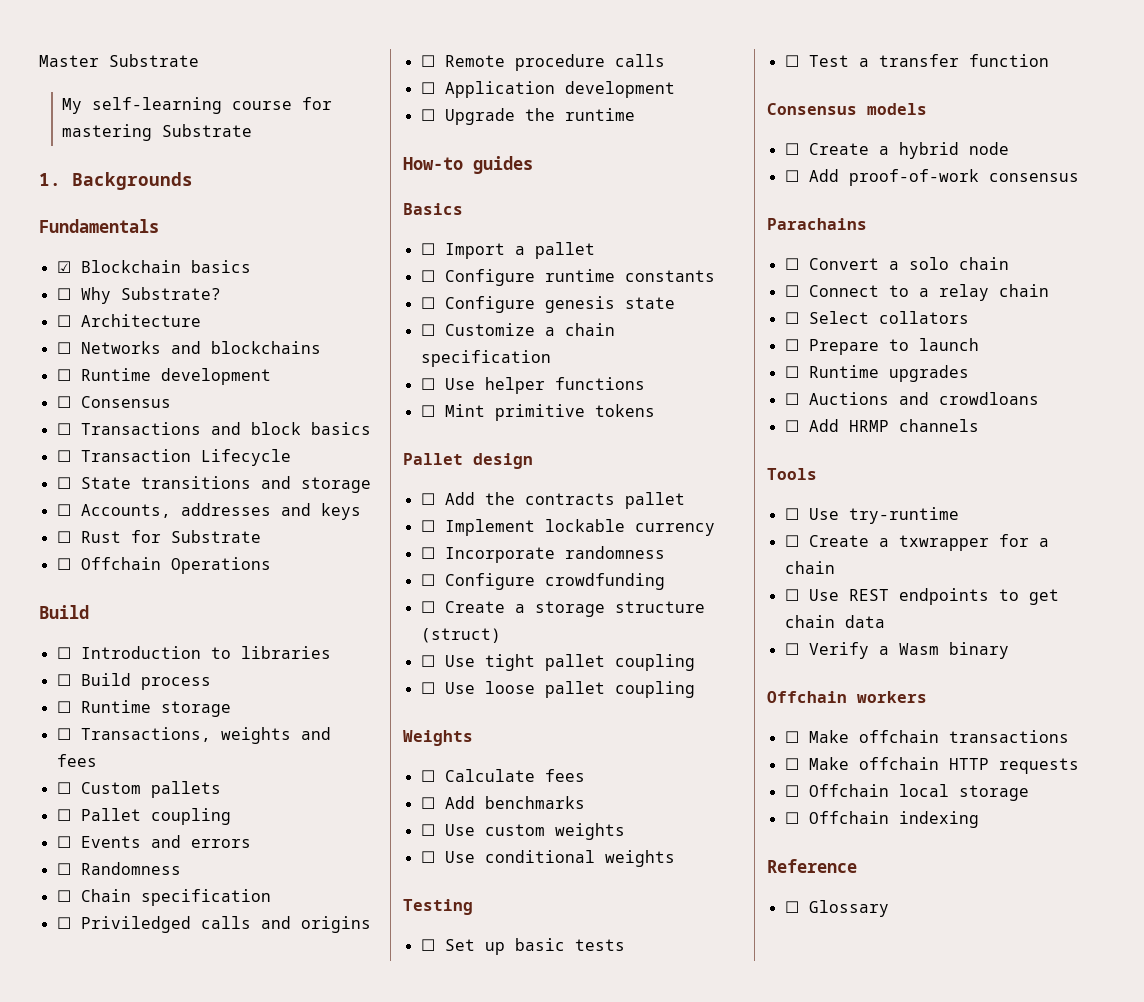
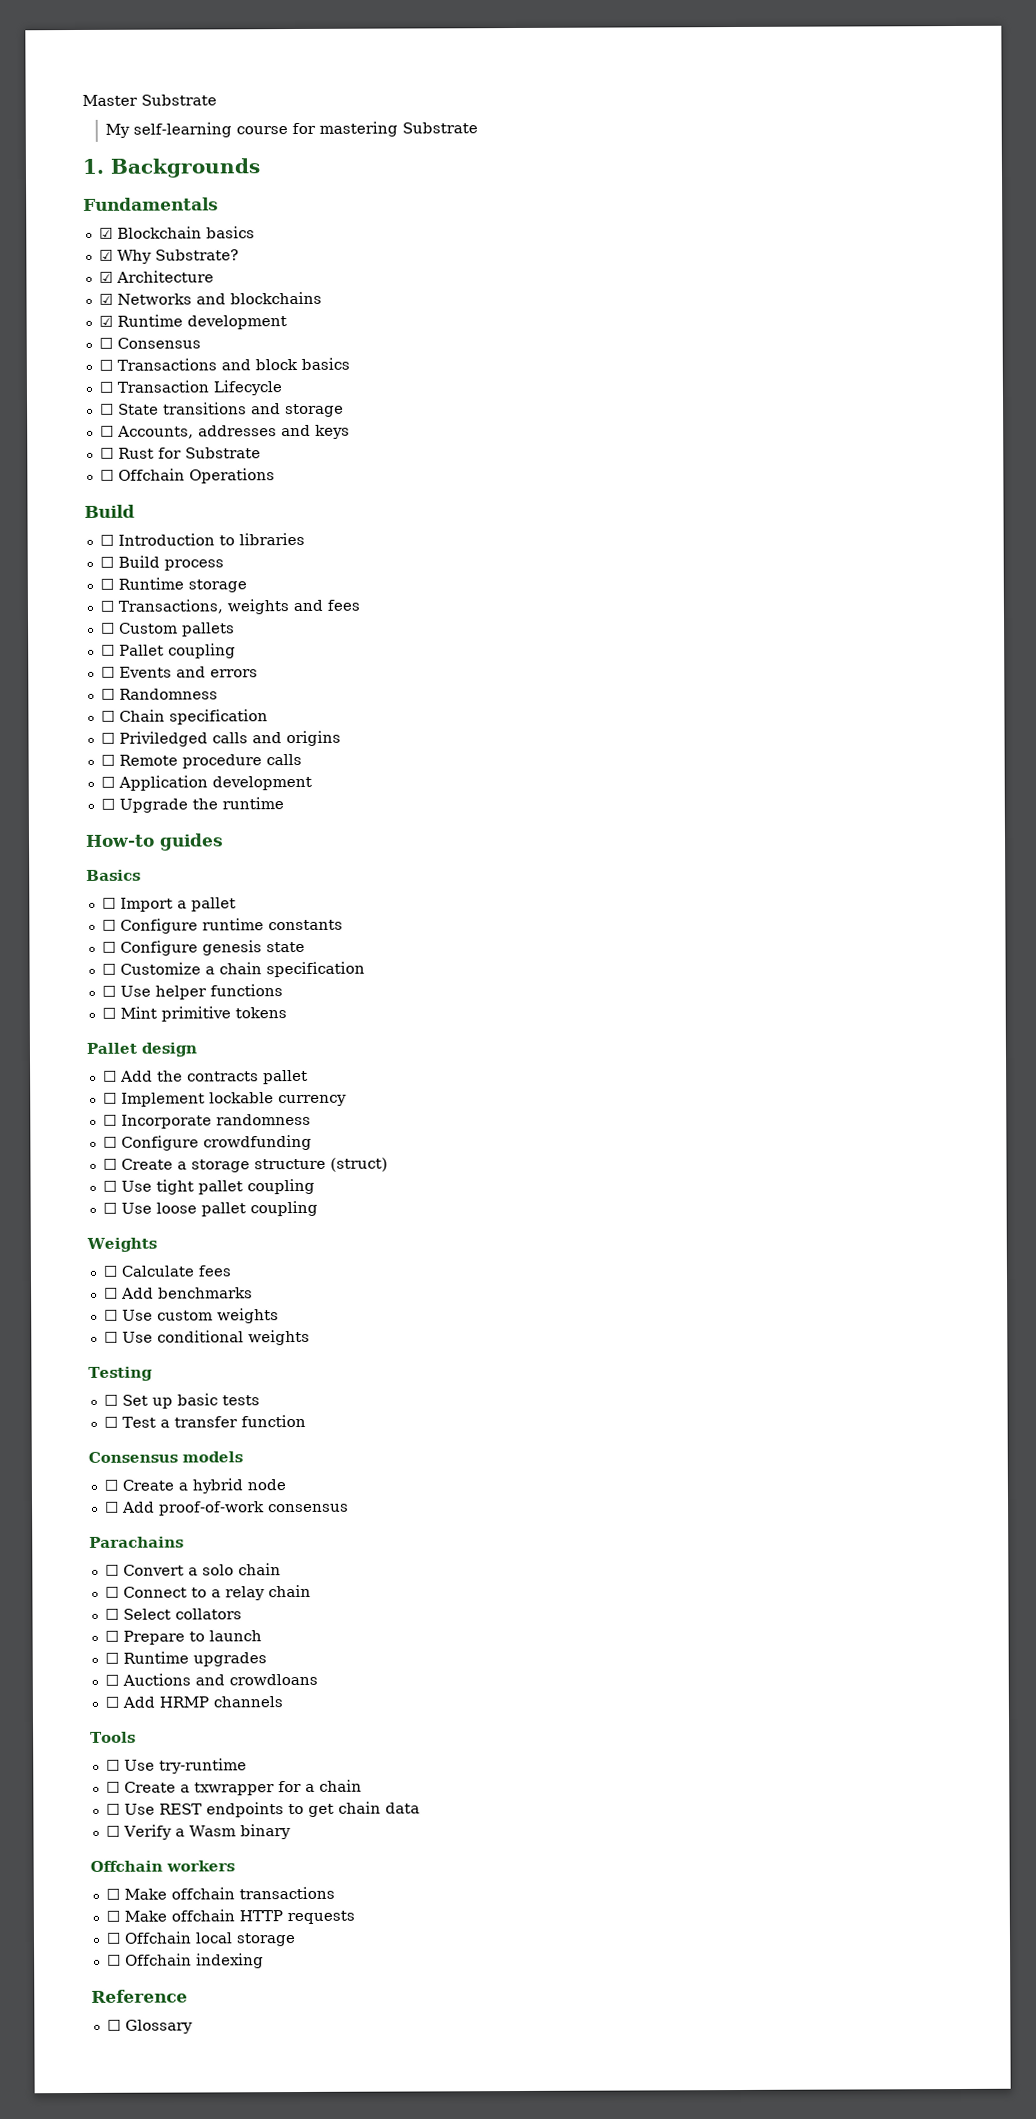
- ☐ Why Substrate?
+ ☑ Why Substrate?
- ☐ Architecture
+ ☑ Architecture
- ☐ Networks and blockchains
+ ☑ Networks and blockchains
- ☐ Runtime development
+ ☑ Runtime development

